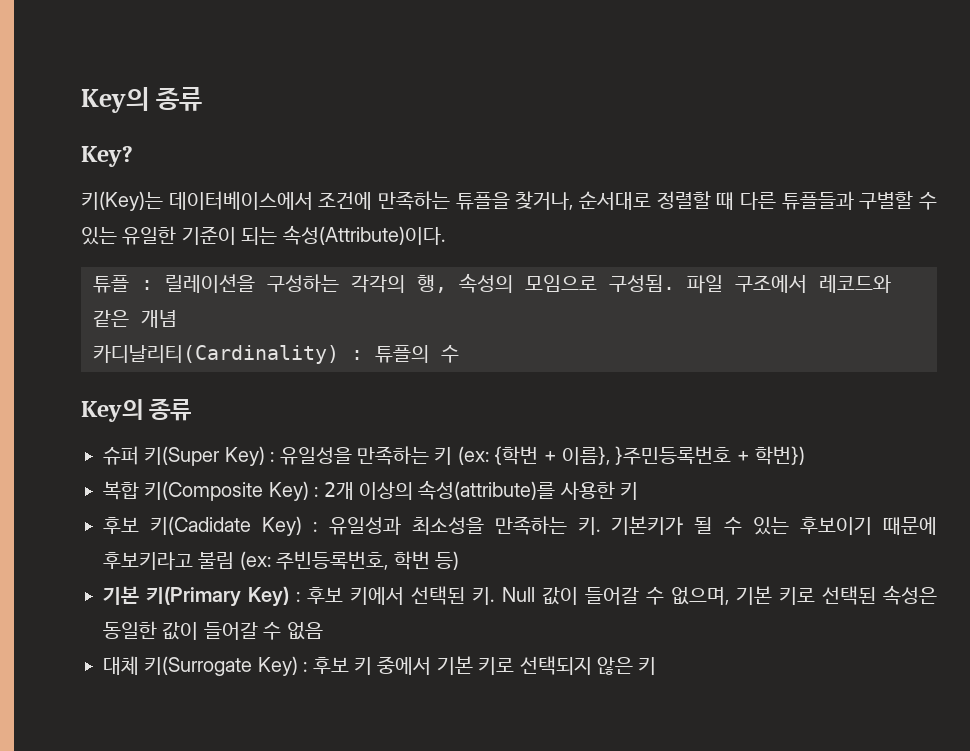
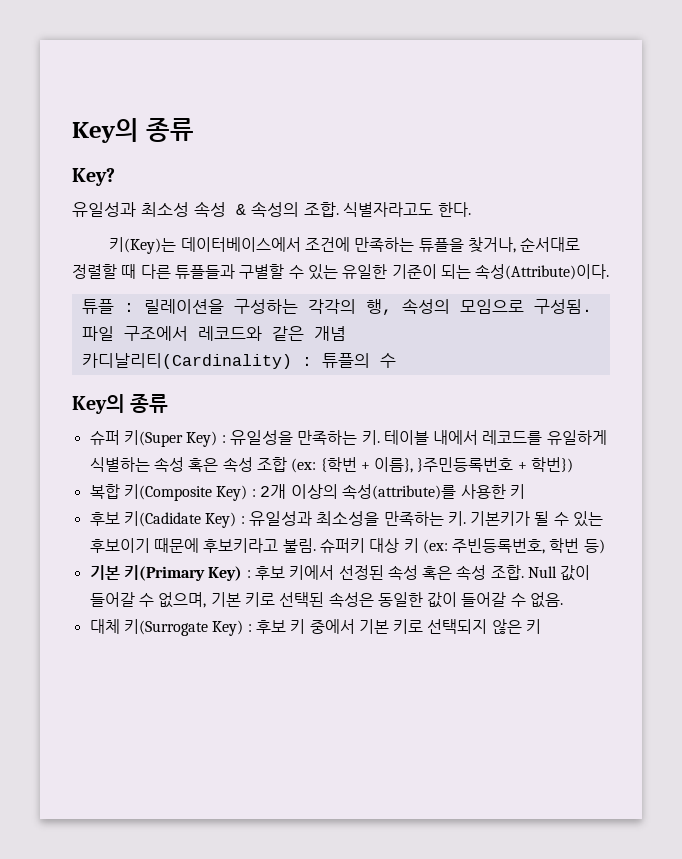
+ 유일성과 최소성 속성 & 속성의 조합. 식별자라고도 한다.
- 슈퍼 키(Super Key) : 유일성을 만족하는 키 (ex: {학번 + 이름}, }주민등록번호 + 학번})
+ 슈퍼 키(Super Key) : 유일성을 만족하는 키. 테이블 내에서 레코드를 유일하게 식별하는 속성 혹은 속성 조합 (ex: {학번 + 이름}, }주민등록번호 + 학번})
- 기본키가 될 수 있는 후보이기 때문에 후보키라고 불림 (ex: 주빈등록번호, 학번 등)
+ 기본키가 될 수 있는 후보이기 때문에 후보키라고 불림. 슈퍼키 대상 키 (ex: 주빈등록번호, 학번 등)
- 기본 키(Primary Key) : 후보 키에서 선택된 키.
+ 기본 키(Primary Key) : 후보 키에서 선정된 속성 혹은 속성 조합.
- Null 값이 들어갈 수 없으며, 기본 키로 선택된 속성은 동일한 값이 들어갈 수 없음
+ Null 값이 들어갈 수 없으며, 기본 키로 선택된 속성은 동일한 값이 들어갈 수 없음.

